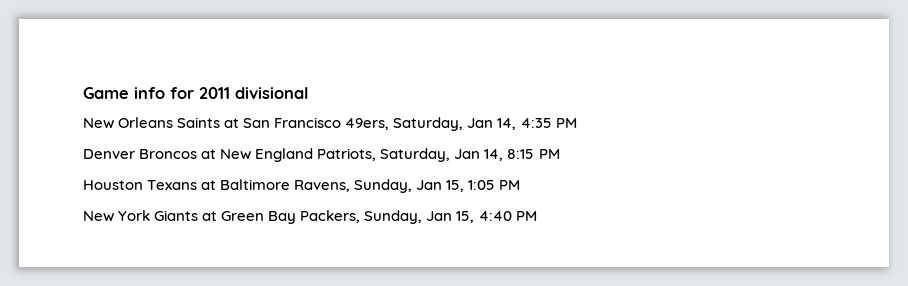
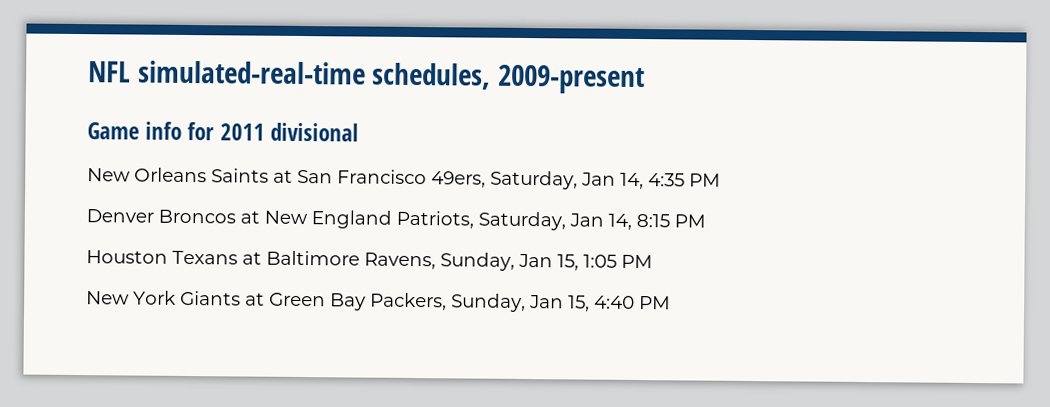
+ NFL simulated-real-time schedules, 2009-present

